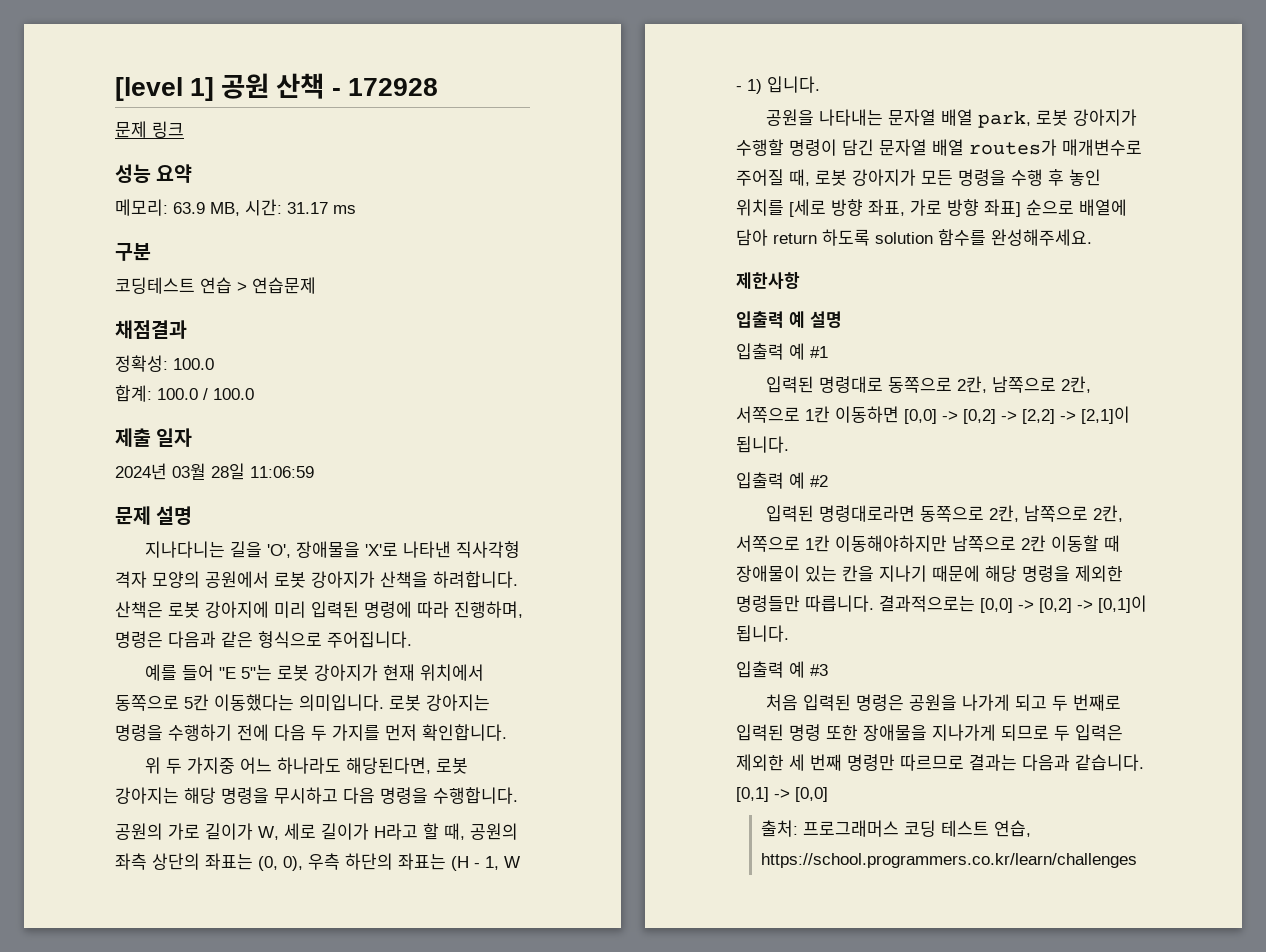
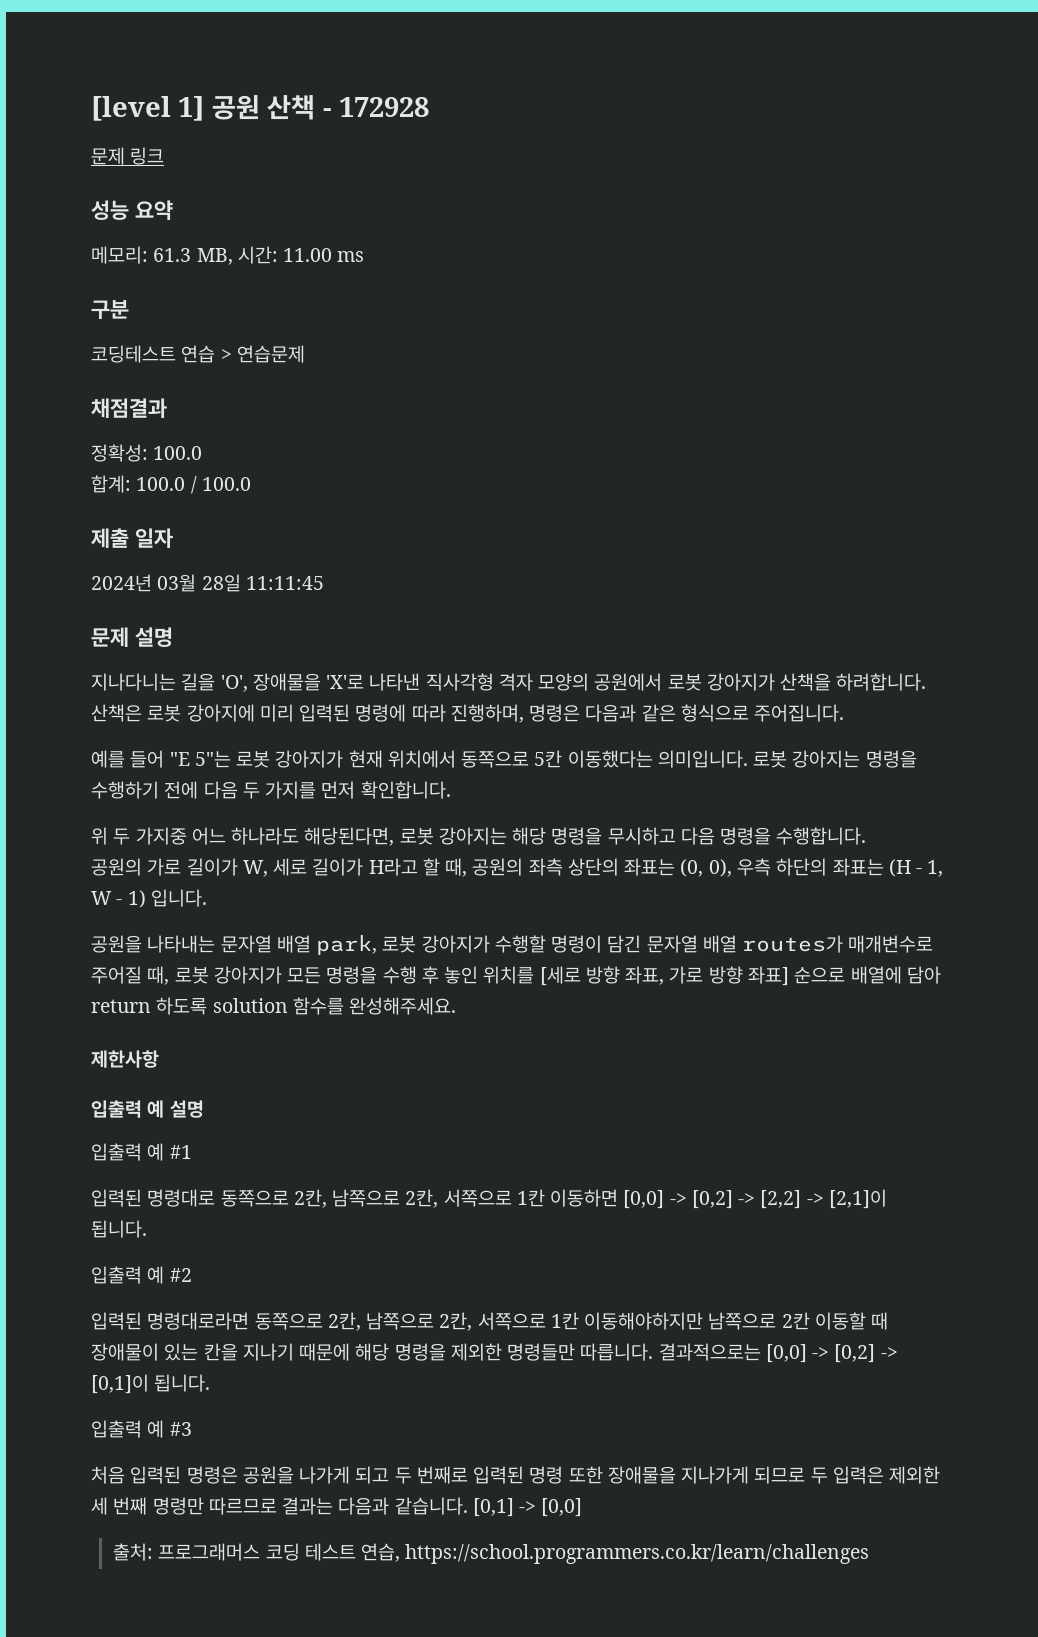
- 메모리: 63.9 MB, 시간: 31.17 ms
+ 메모리: 61.3 MB, 시간: 11.00 ms
- 2024년 03월 28일 11:06:59
+ 2024년 03월 28일 11:11:45

